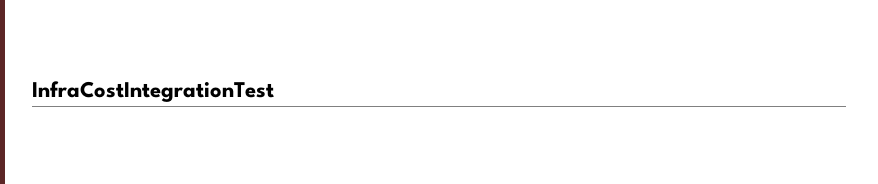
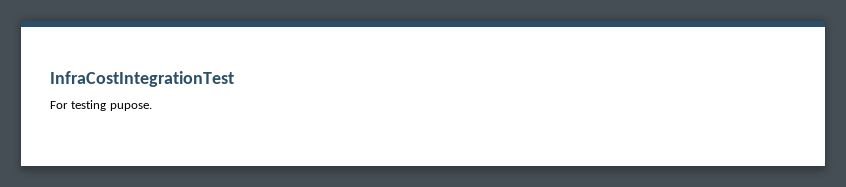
+ For testing pupose.

